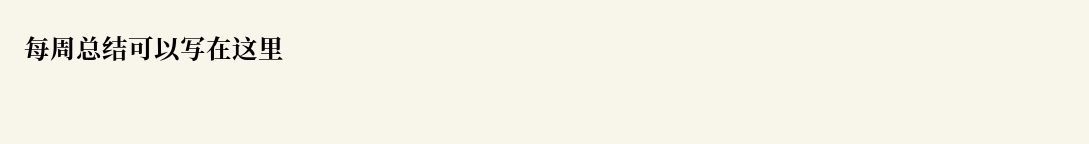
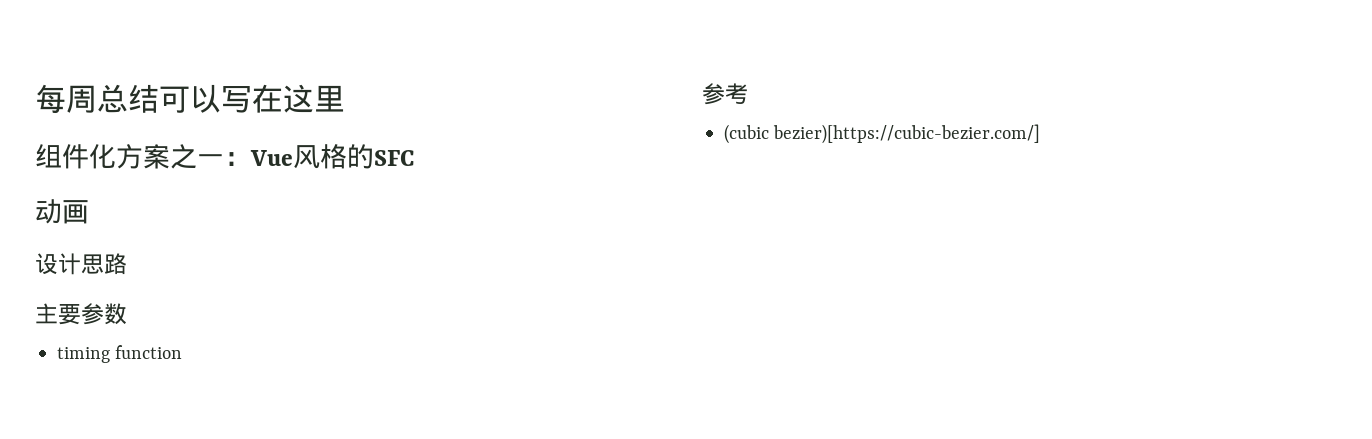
+ 组件化方案之一：Vue风格的SFC
+ 动画
+ 设计思路
+ 主要参数
+ timing function
+ 参考
+ (cubic bezier)[https://cubic-bezier.com/]

